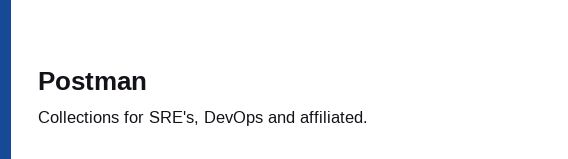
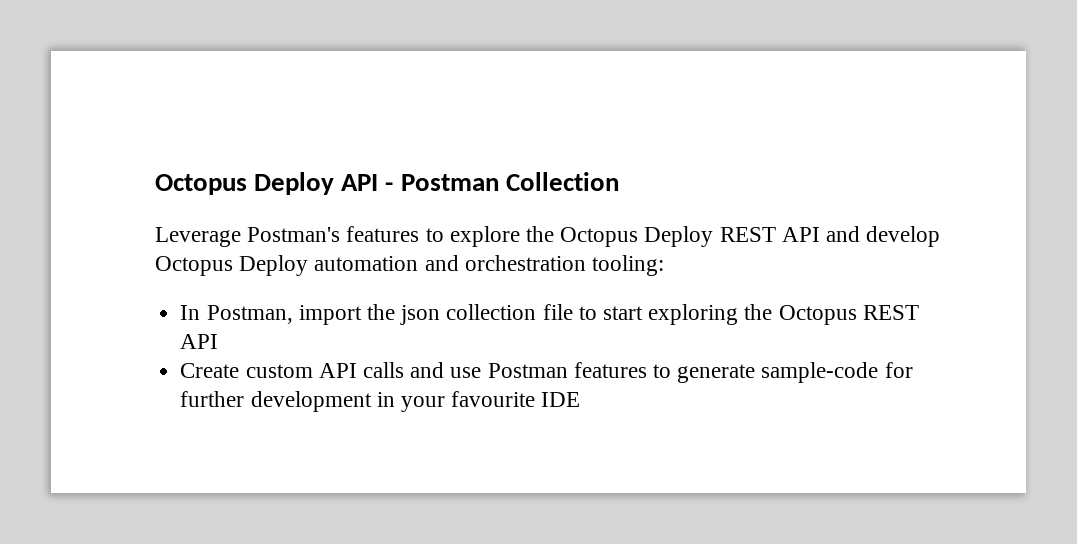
- Postman
- Collections for SRE's, DevOps and affiliated.
+ Octopus Deploy API - Postman Collection
+ Leverage Postman's features to explore the Octopus Deploy REST API and develop Octopus Deploy automation and orchestration tooling:
+ In Postman, import the json collection file to start exploring the Octopus REST API
+ Create custom API calls and use Postman features to generate sample-code for further development in your favourite IDE

